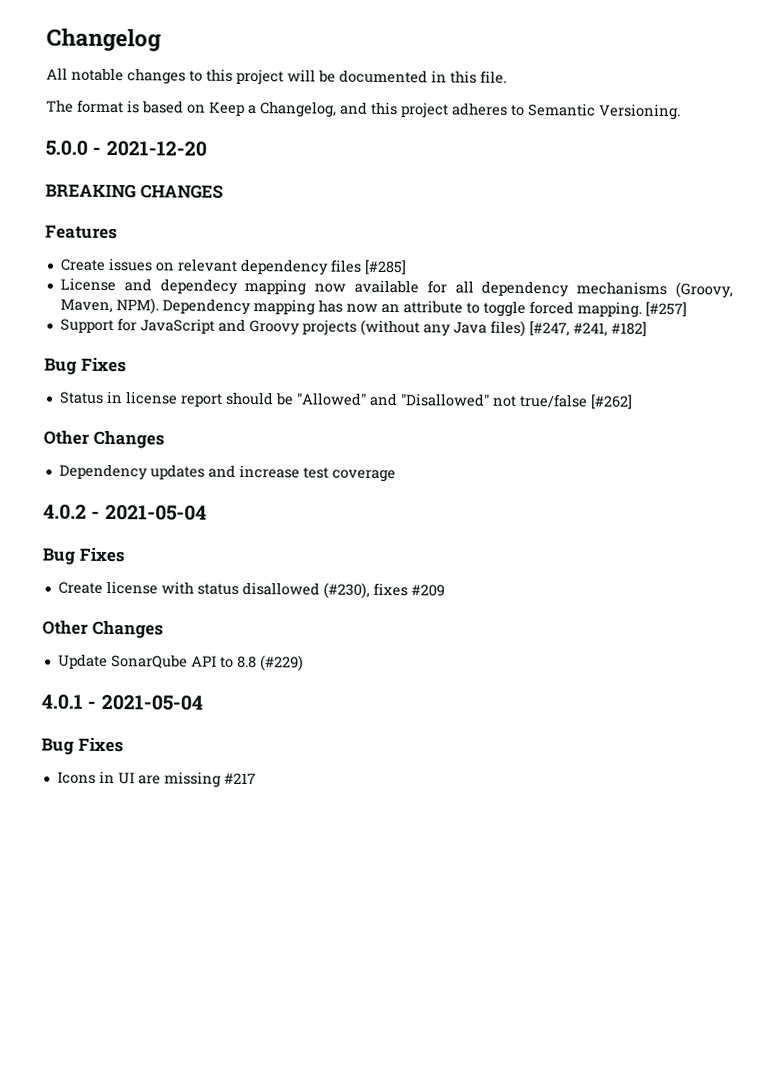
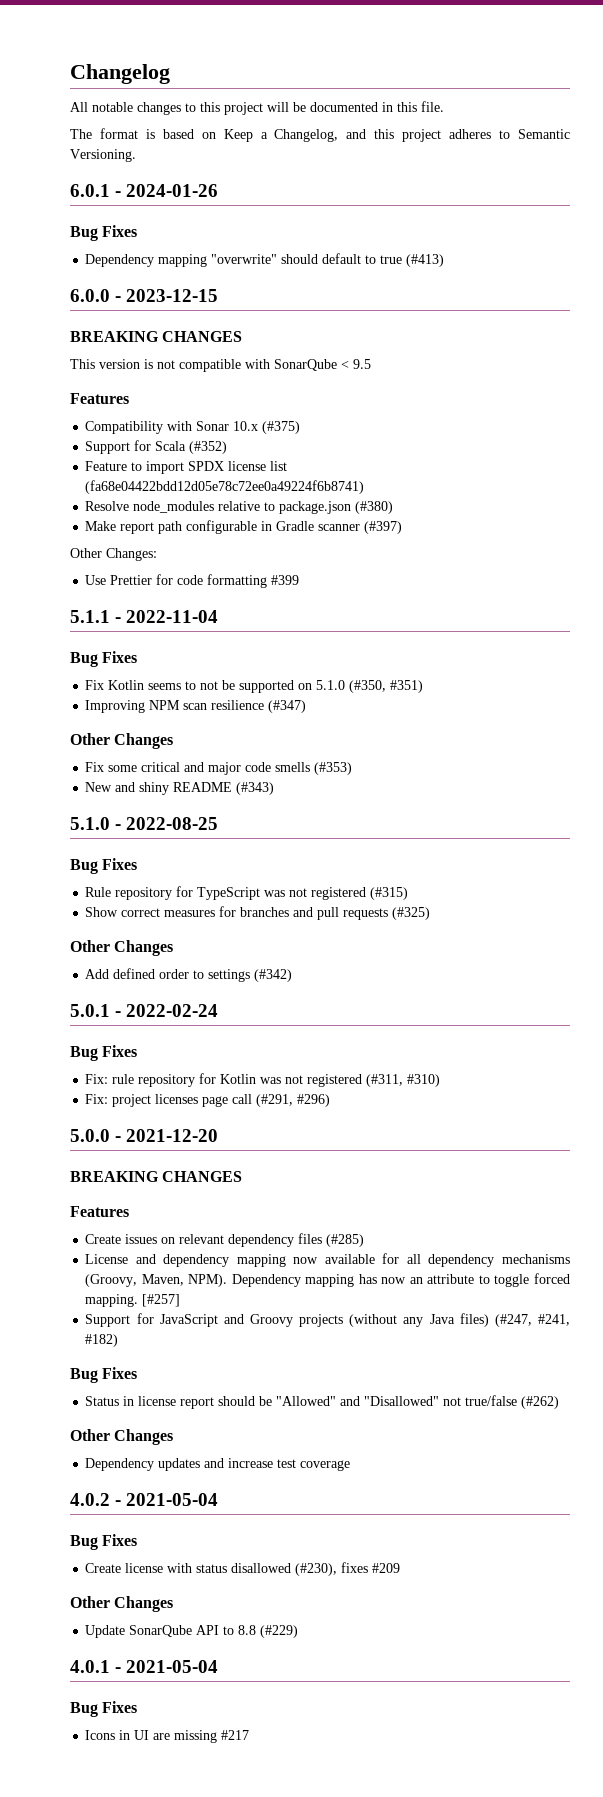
+ 6.0.1 - 2024-01-26
+ Bug Fixes
+ Dependency mapping "overwrite" should default to true (#413)
+ 6.0.0 - 2023-12-15
+ BREAKING CHANGES
+ This version is not compatible with SonarQube < 9.5
+ Features
+ Compatibility with Sonar 10.x (#375)
+ Support for Scala (#352)
+ Feature to import SPDX license list (fa68e04422bdd12d05e78c72ee0a49224f6b8741)
+ Resolve node_modules relative to package.json (#380)
+ Make report path configurable in Gradle scanner (#397)
+ Other Changes:
+ Use Prettier for code formatting #399
+ 5.1.1 - 2022-11-04
+ Bug Fixes
+ Fix Kotlin seems to not be supported on 5.1.0 (#350, #351)
+ Improving NPM scan resilience (#347)
+ Other Changes
+ Fix some critical and major code smells (#353)
+ New and shiny README (#343)
+ 5.1.0 - 2022-08-25
+ Bug Fixes
+ Rule repository for TypeScript was not registered (#315)
+ Show correct measures for branches and pull requests (#325)
+ Other Changes
+ Add defined order to settings (#342)
+ 5.0.1 - 2022-02-24
+ Bug Fixes
+ Fix: rule repository for Kotlin was not registered (#311, #310)
+ Fix: project licenses page call (#291, #296)
- Create issues on relevant dependency files [#285]
+ Create issues on relevant dependency files (#285)
- License and dependecy mapping now available for all dependency mechanisms (Groovy, Maven, NPM).
+ License and dependency mapping now available for all dependency mechanisms (Groovy, Maven, NPM).
- Support for JavaScript and Groovy projects (without any Java files) [#247, #241, #182]
+ Support for JavaScript and Groovy projects (without any Java files) (#247, #241, #182)
- Status in license report should be "Allowed" and "Disallowed" not true/false [#262]
+ Status in license report should be "Allowed" and "Disallowed" not true/false (#262)

